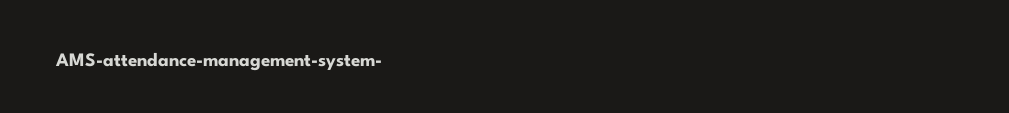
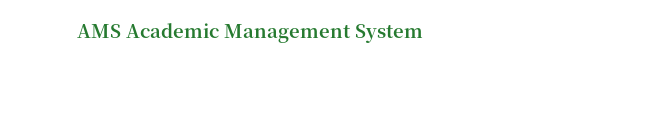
- AMS-attendance-management-system-
+ AMS Academic Management System

